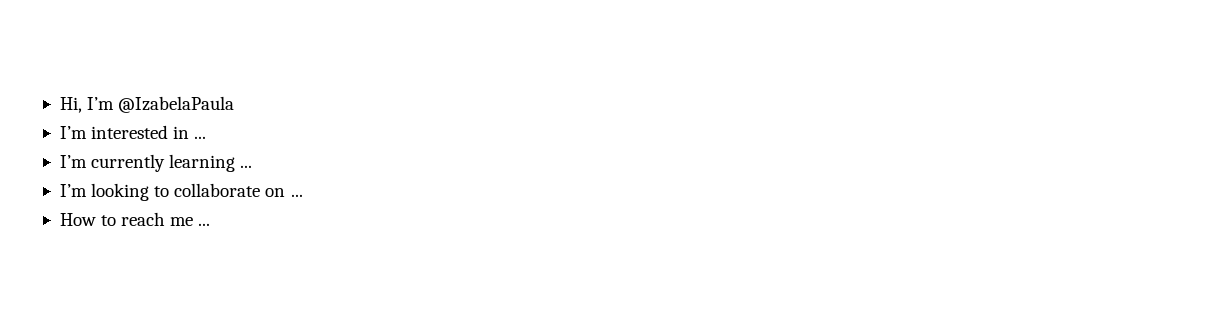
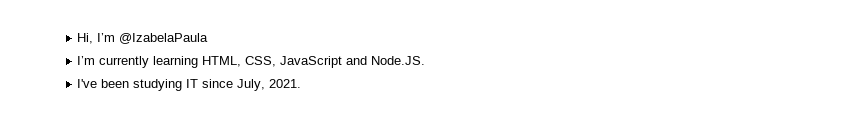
- I’m interested in ...
- I’m currently learning ...
- I’m looking to collaborate on ...
- How to reach me ...
+ I’m currently learning HTML, CSS, JavaScript and Node.JS.
+ I've been studying IT since July, 2021.

